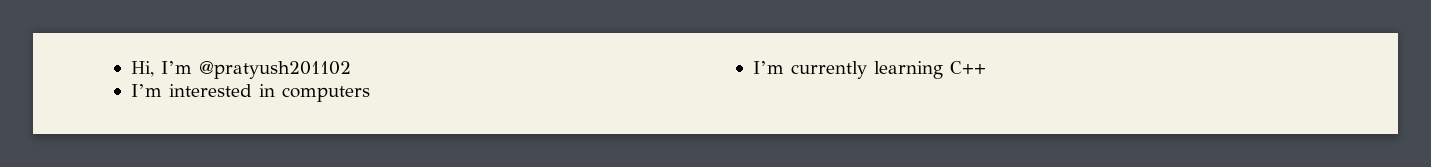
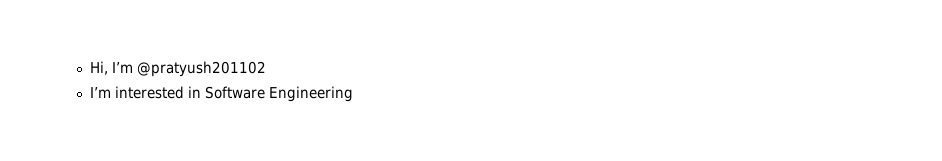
- I’m interested in computers
- I’m currently learning C++
+ I’m interested in Software Engineering

